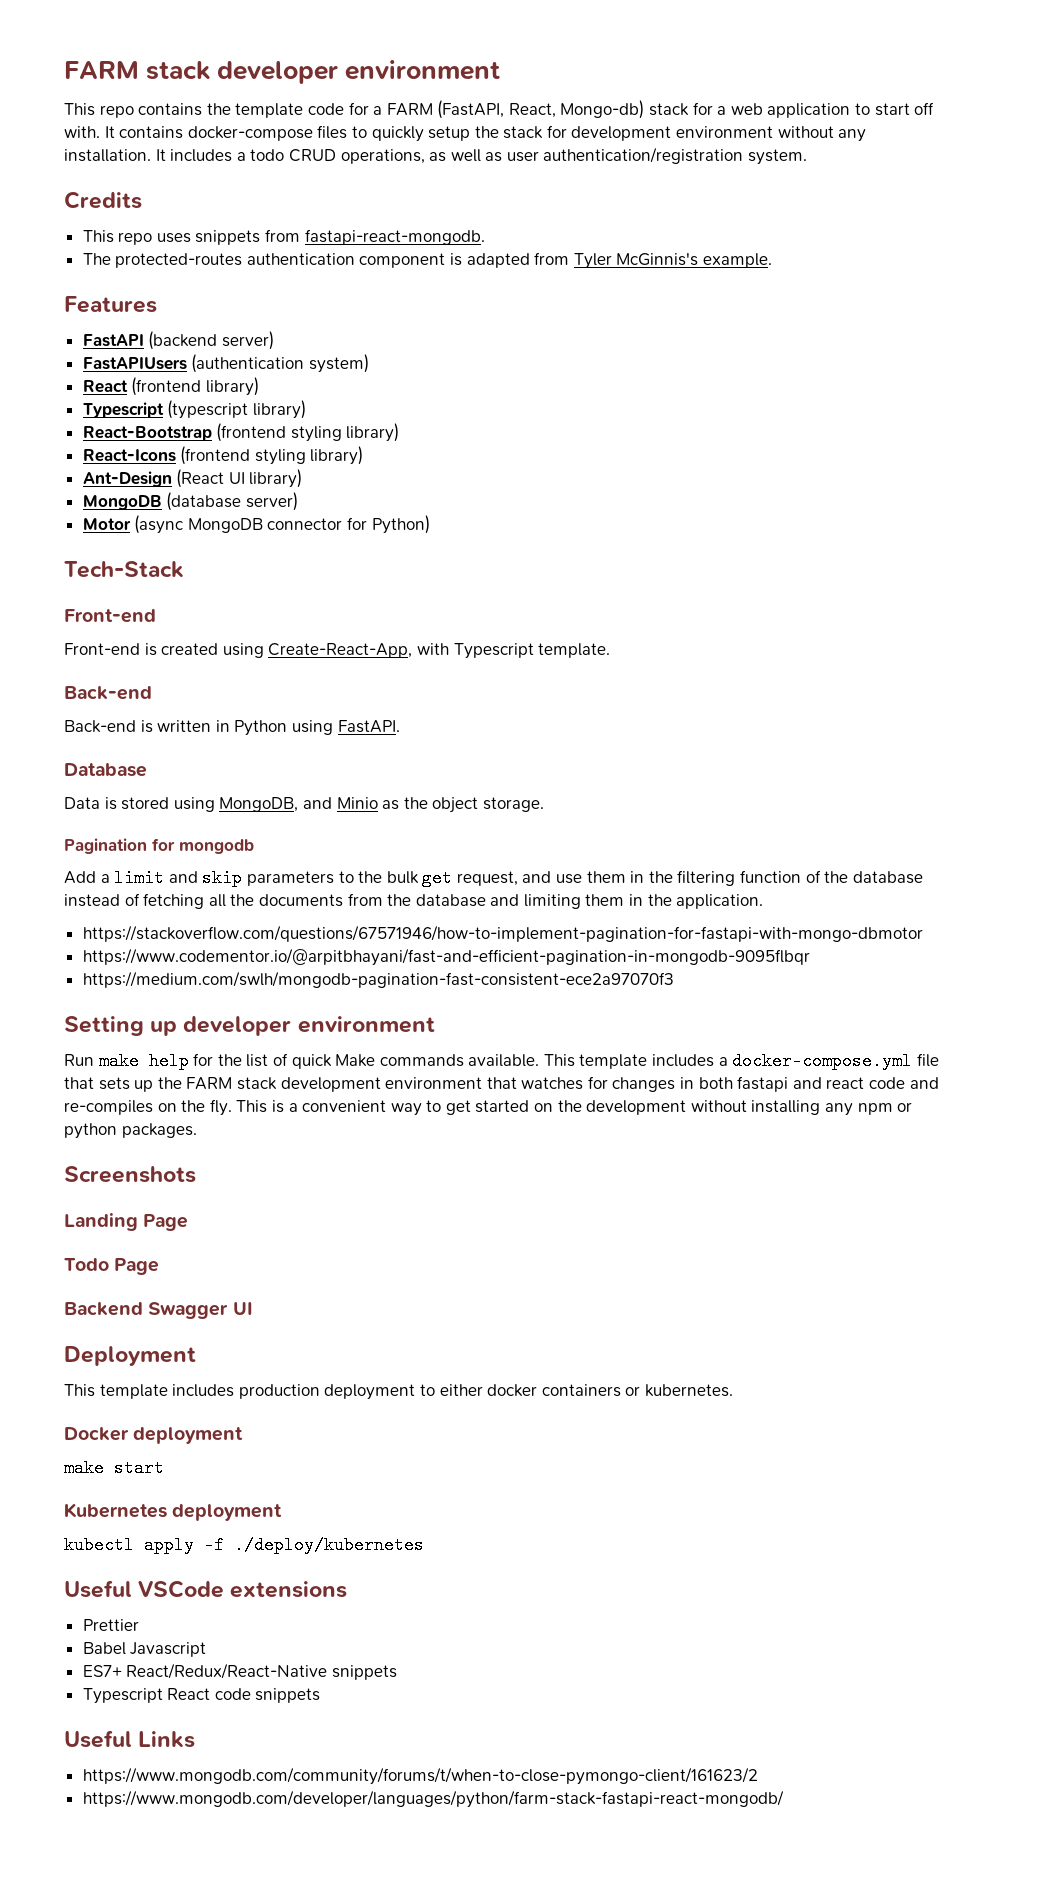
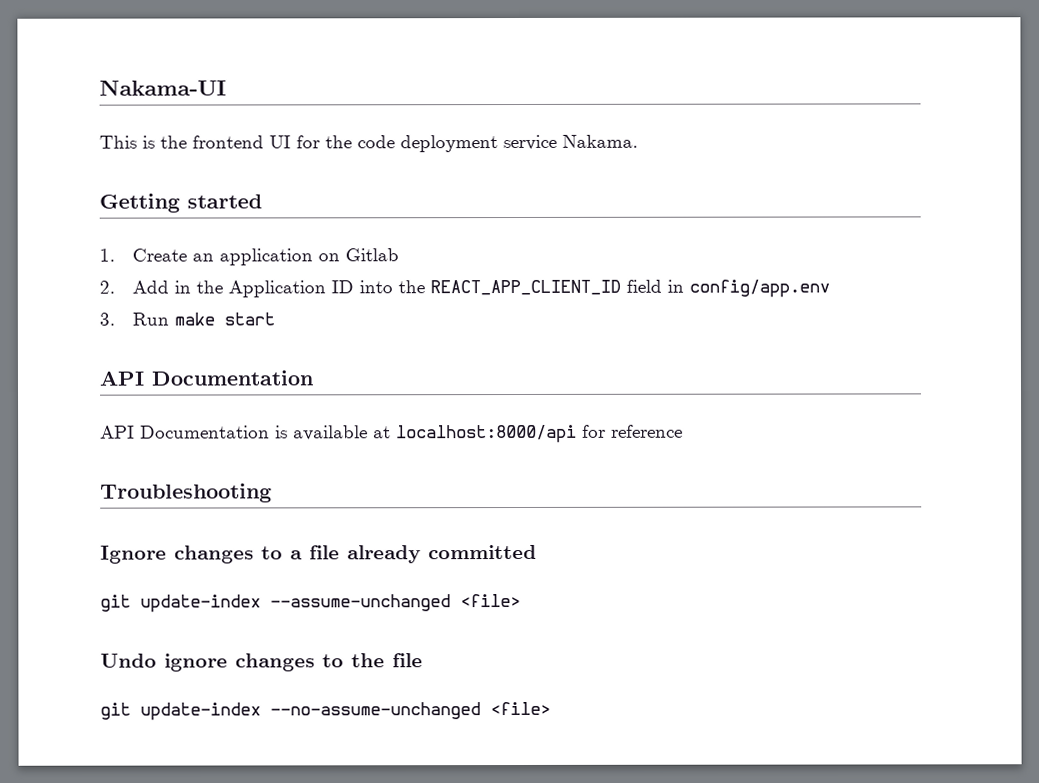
- FARM stack developer environment
- This repo contains the template code for a FARM (FastAPI, React, Mongo-db) stack for a web application to start off with. It contains docker-compose files to quickly setup the stack for development environment without any installation. It includes a todo CRUD operations, as well as user authentication/registration system.
- Credits
- This repo uses snippets from fastapi-react-mongodb.
- The protected-routes authentication component is adapted from Tyler McGinnis's example.
- Features
- FastAPI (backend server)
- FastAPIUsers (authentication system)
- React (frontend library)
- Typescript (typescript library)
- React-Bootstrap (frontend styling library)
- React-Icons (frontend styling library)
- Ant-Design (React UI library)
- MongoDB (database server)
- Motor (async MongoDB connector for Python)
- Tech-Stack
- Front-end
- Front-end is created using Create-React-App, with Typescript template.
- Back-end
- Back-end is written in Python using FastAPI.
- Database
- Data is stored using MongoDB, and Minio as the object storage.
- Pagination for mongodb
- Add a limit and skip parameters to the bulk get request, and use them in the filtering function of the database instead of fetching all the documents from the database and limiting them in the application.
- https://stackoverflow.com/questions/67571946/how-to-implement-pagination-for-fastapi-with-mongo-dbmotor
- https://www.codementor.io/@arpitbhayani/fast-and-efficient-pagination-in-mongodb-9095flbqr
- https://medium.com/swlh/mongodb-pagination-fast-consistent-ece2a97070f3
- Setting up developer environment
- Run make help for the list of quick Make commands available. This template includes a docker-compose.yml file that sets up the FARM stack development environment that watches for changes in both fastapi and react code and re-compiles on the fly. This is a convenient way to get started on the development without installing any npm or python packages.
- Screenshots
- Landing Page
- Todo Page
- Backend Swagger UI
- Deployment
- This template includes production deployment to either docker containers or kubernetes.
- Docker deployment
- make start
- Kubernetes deployment
- kubectl apply -f ./deploy/kubernetes
- Useful VSCode extensions
- Prettier
- Babel Javascript
- ES7+ React/Redux/React-Native snippets
- Typescript React code snippets
- Useful Links
- https://www.mongodb.com/community/forums/t/when-to-close-pymongo-client/161623/2
- https://www.mongodb.com/developer/languages/python/farm-stack-fastapi-react-mongodb/
+ Nakama-UI
+ This is the frontend UI for the code deployment service Nakama.
+ Getting started
+ 1. Create an application on Gitlab
+ 2. Add in the Application ID into the REACT_APP_CLIENT_ID field in config/app.env
+ 3. Run make start
+ API Documentation
+ API Documentation is available at localhost:8000/api for reference
+ Troubleshooting
+ Ignore changes to a file already committed
+ git update-index --assume-unchanged <file>
+ Undo ignore changes to the file
+ git update-index --no-assume-unchanged <file>

